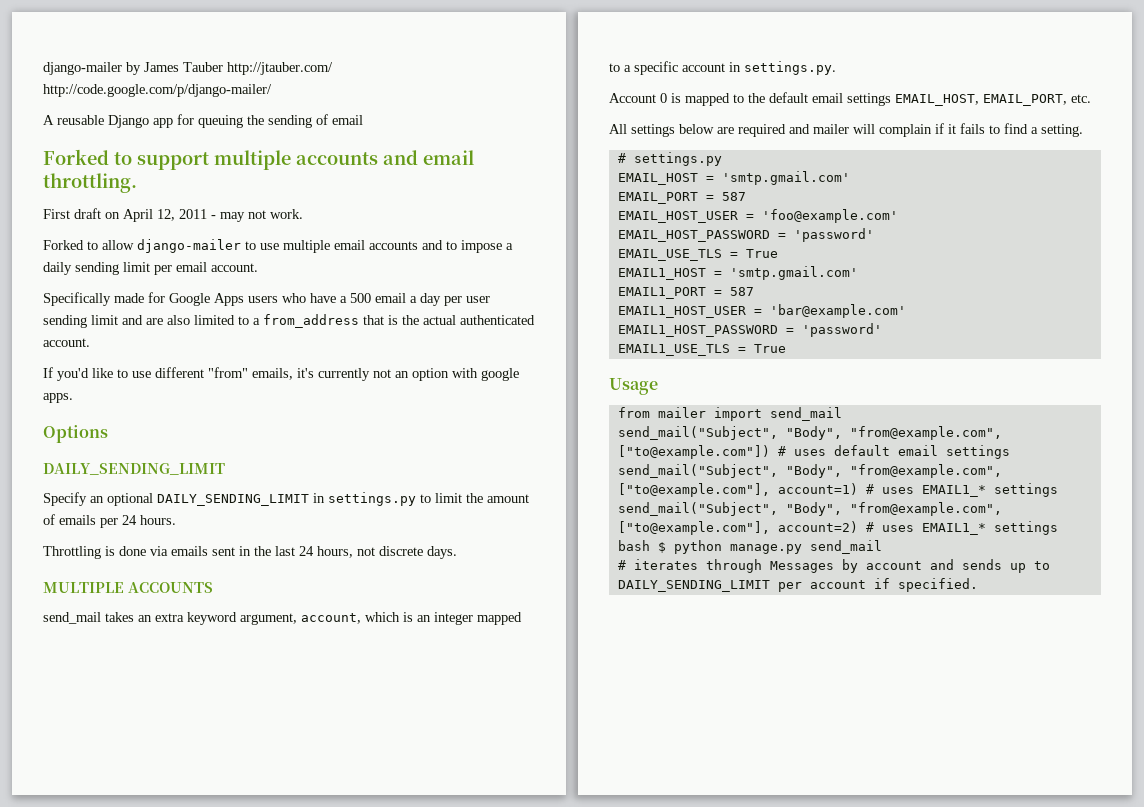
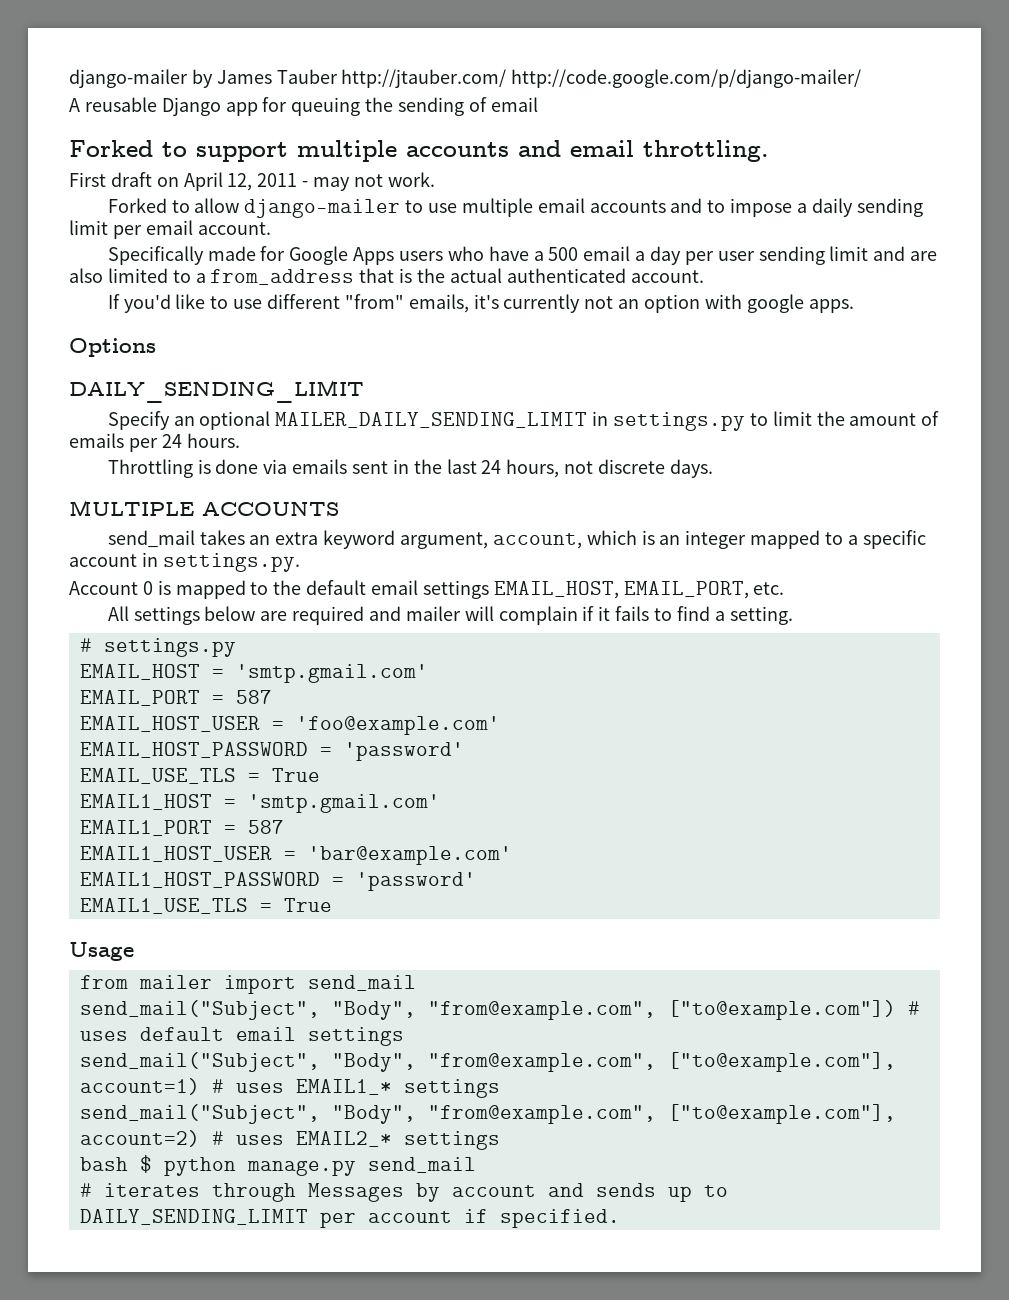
- Specify an optional DAILY_SENDING_LIMIT in settings.py to limit the amount of emails per 24 hours.
+ Specify an optional MAILER_DAILY_SENDING_LIMIT in settings.py to limit the amount of emails per 24 hours.
- send_mail("Subject", "Body", "from@example.com", ["to@example.com"], account=2) # uses EMAIL1_* settings
+ send_mail("Subject", "Body", "from@example.com", ["to@example.com"], account=2) # uses EMAIL2_* settings

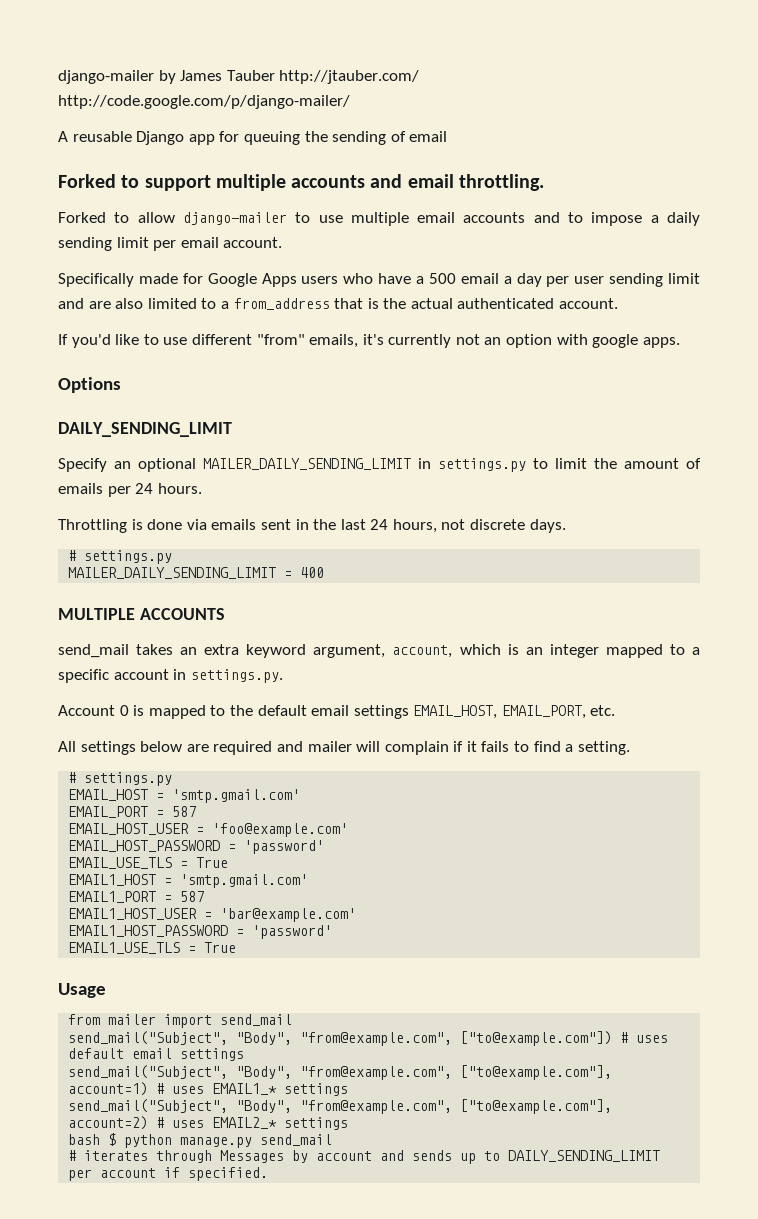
- First draft on April 12, 2011 - may not work.
  Throttling is done via emails sent in the last 24 hours, not discrete days.
+ # settings.py
+ MAILER_DAILY_SENDING_LIMIT = 400

